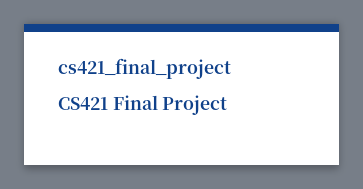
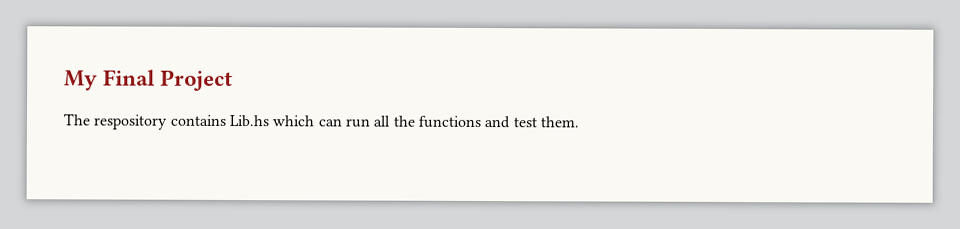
- cs421_final_project
- CS421 Final Project
+ My Final Project
+ The respository contains Lib.hs which can run all the functions and test them.

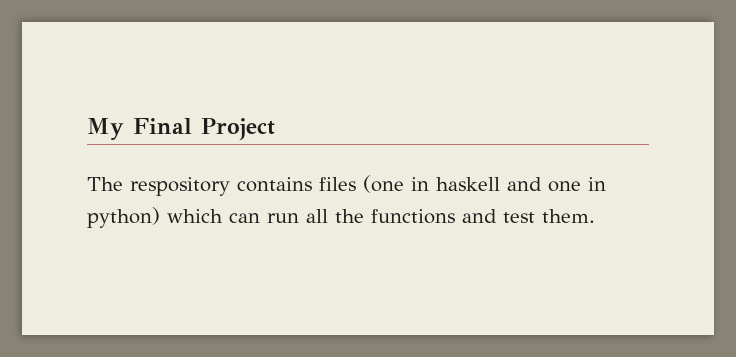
- The respository contains Lib.hs which can run all the functions and test them.
+ The respository contains files (one in haskell and one in python) which can run all the functions and test them.

